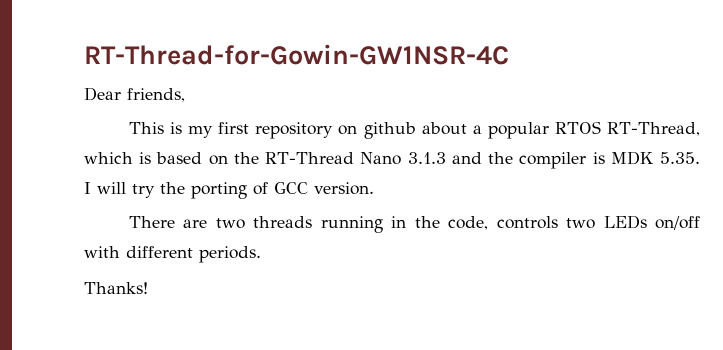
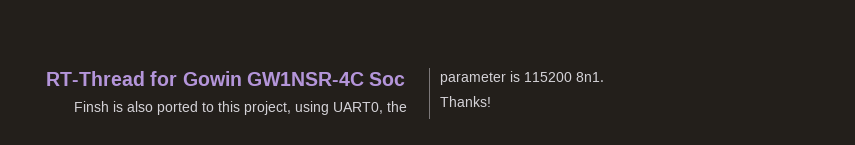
- RT-Thread-for-Gowin-GW1NSR-4C
- Dear friends,
- This is my first repository on github about a popular RTOS RT-Thread, which is based on the RT-Thread Nano 3.1.3 and the compiler is MDK 5.35. I will try the porting of GCC version.
- There are two threads running in the code, controls two LEDs on/off with different periods.
+ RT-Thread for Gowin GW1NSR-4C Soc
+ Finsh is also ported to this project, using UART0, the parameter is 115200 8n1.

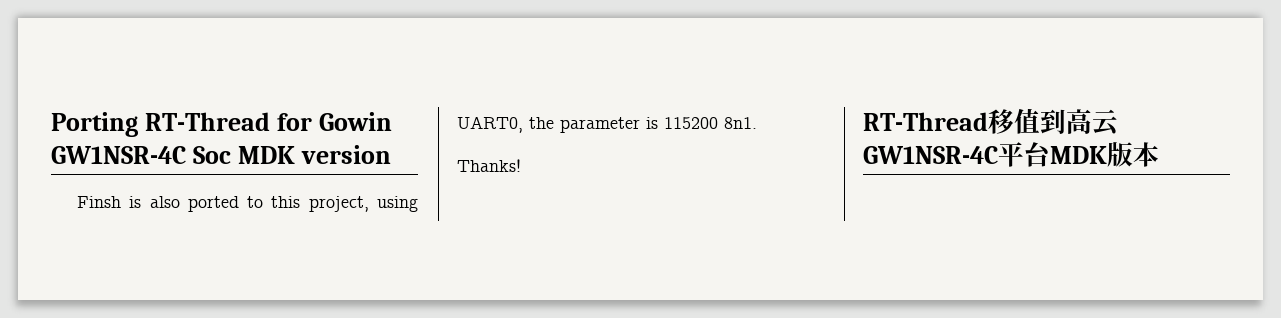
- RT-Thread for Gowin GW1NSR-4C Soc
+ Porting RT-Thread for Gowin GW1NSR-4C Soc MDK version
+ RT-Thread移值到高云GW1NSR-4C平台MDK版本

